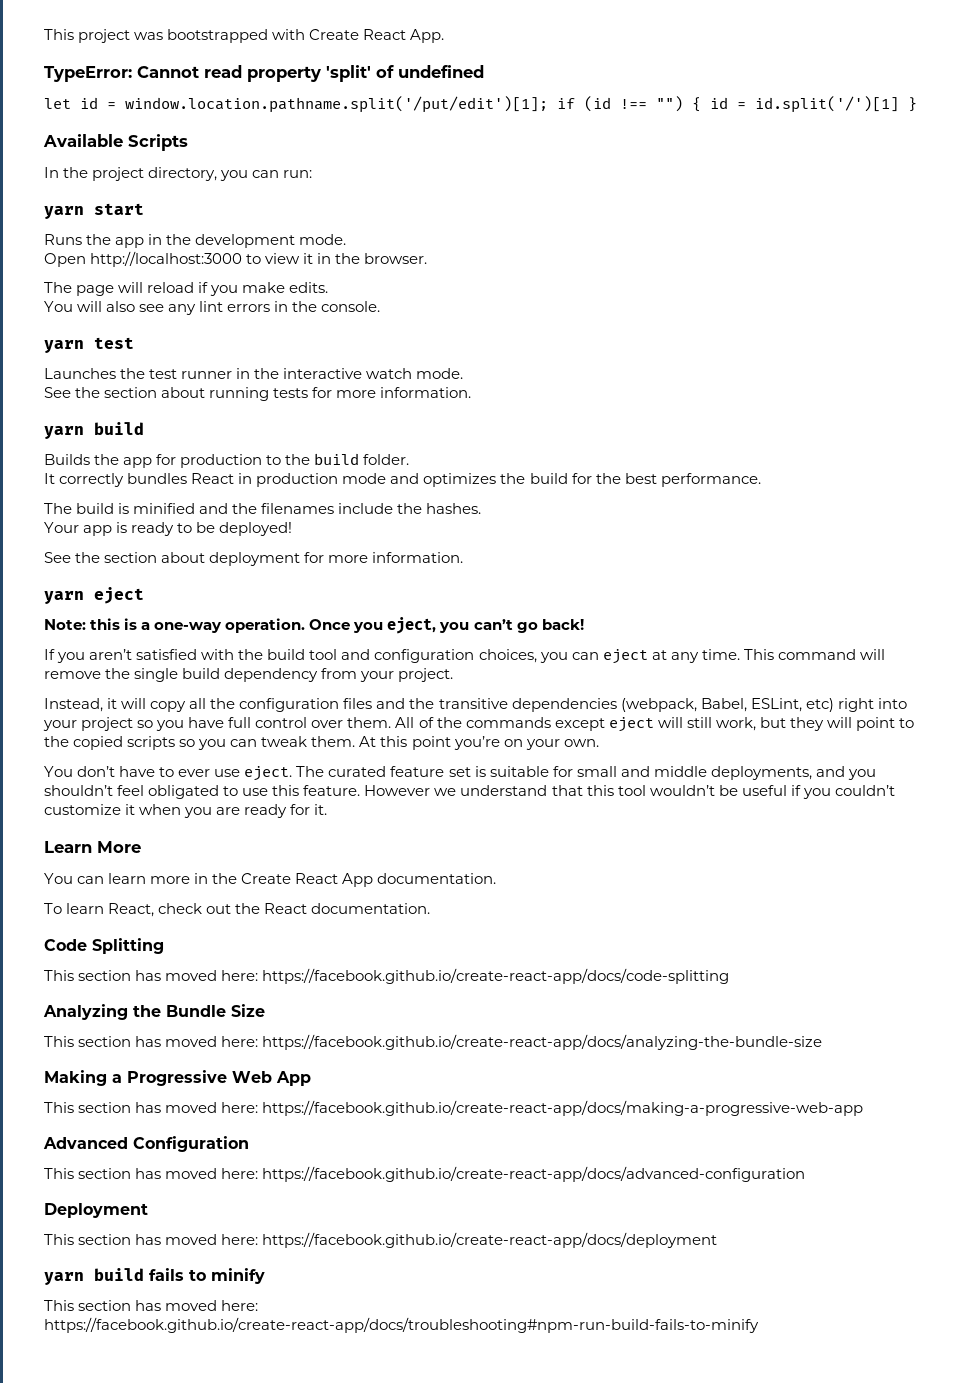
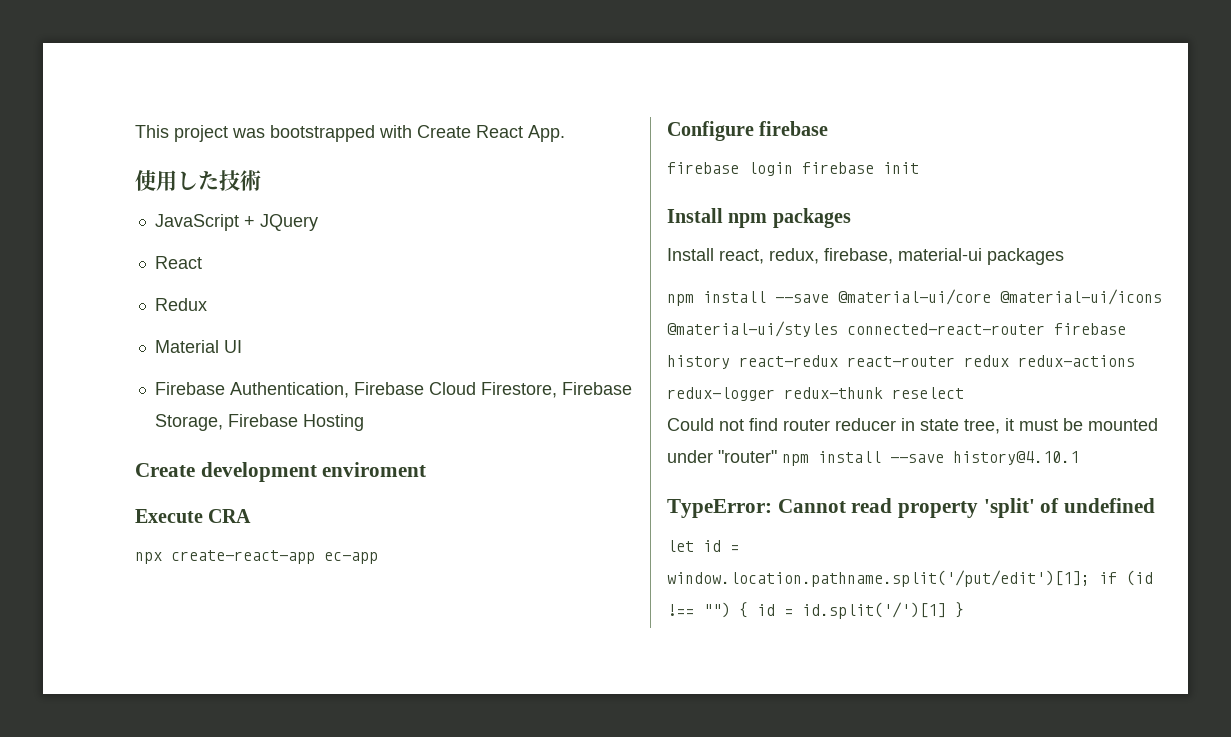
+ 使用した技術
+ JavaScript + JQuery
+ React
+ Redux
+ Material UI
+ Firebase Authentication, Firebase Cloud Firestore, Firebase Storage, Firebase Hosting
+ Create development enviroment
+ Execute CRA
+ npx create-react-app ec-app
+ Configure firebase
+ firebase login firebase init
+ Install npm packages
+ Install react, redux, firebase, material-ui packages
+ npm install --save @material-ui/core @material-ui/icons @material-ui/styles connected-react-router firebase history react-redux react-router redux redux-actions redux-logger redux-thunk reselect
+ Could not find router reducer in state tree, it must be mounted under "router" npm install --save history@4.10.1
- Available Scripts
- In the project directory, you can run:
- yarn start
- Runs the app in the development mode.
- Open http://localhost:3000 to view it in the browser.
- The page will reload if you make edits.
- You will also see any lint errors in the console.
- yarn test
- Launches the test runner in the interactive watch mode.
- See the section about running tests for more information.
- yarn build
- Builds the app for production to the build folder.
- It correctly bundles React in production mode and optimizes the build for the best performance.
- The build is minified and the filenames include the hashes.
- Your app is ready to be deployed!
- See the section about deployment for more information.
- yarn eject
- Note: this is a one-way operation. Once you eject, you can’t go back!
- If you aren’t satisfied with the build tool and configuration choices, you can eject at any time. This command will remove the single build dependency from your project.
- Instead, it will copy all the configuration files and the transitive dependencies (webpack, Babel, ESLint, etc) right into your project so you have full control over them. All of the commands except eject will still work, but they will point to the copied scripts so you can tweak them. At this point you’re on your own.
- You don’t have to ever use eject. The curated feature set is suitable for small and middle deployments, and you shouldn’t feel obligated to use this feature. However we understand that this tool wouldn’t be useful if you couldn’t customize it when you are ready for it.
- Learn More
- You can learn more in the Create React App documentation.
- To learn React, check out the React documentation.
- Code Splitting
- This section has moved here: https://facebook.github.io/create-react-app/docs/code-splitting
- Analyzing the Bundle Size
- This section has moved here: https://facebook.github.io/create-react-app/docs/analyzing-the-bundle-size
- Making a Progressive Web App
- This section has moved here: https://facebook.github.io/create-react-app/docs/making-a-progressive-web-app
- Advanced Configuration
- This section has moved here: https://facebook.github.io/create-react-app/docs/advanced-configuration
- Deployment
- This section has moved here: https://facebook.github.io/create-react-app/docs/deployment
- yarn build fails to minify
- This section has moved here: https://facebook.github.io/create-react-app/docs/troubleshooting#npm-run-build-fails-to-minify

